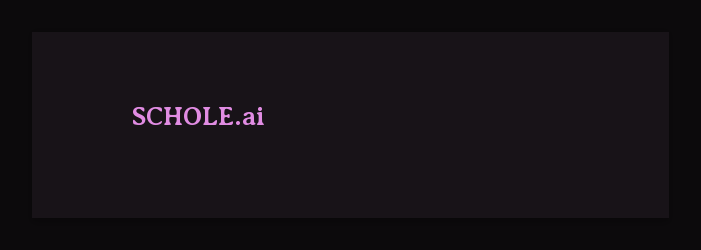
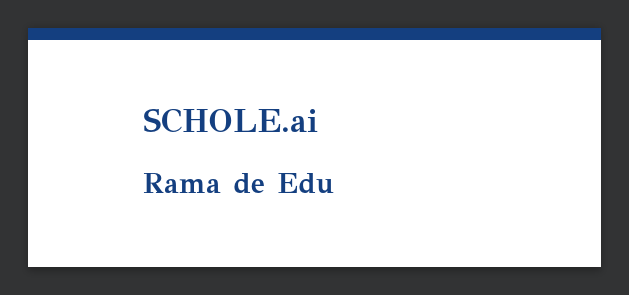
+ Rama de Edu

